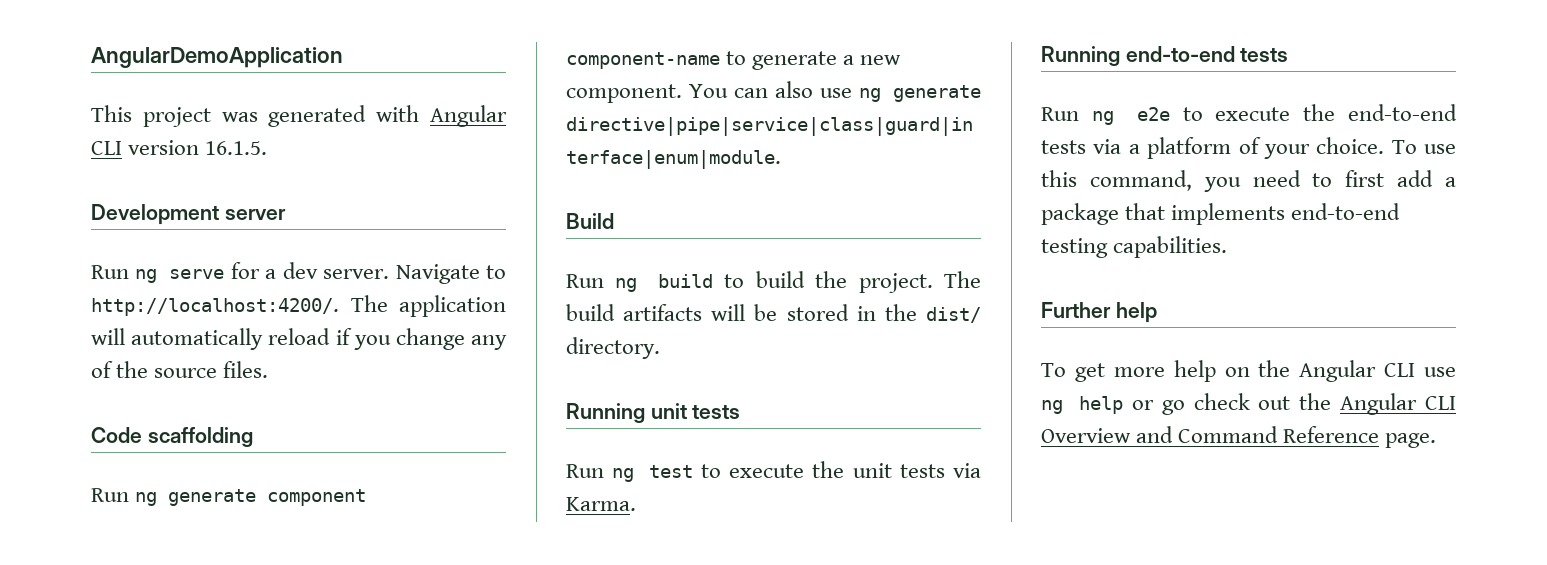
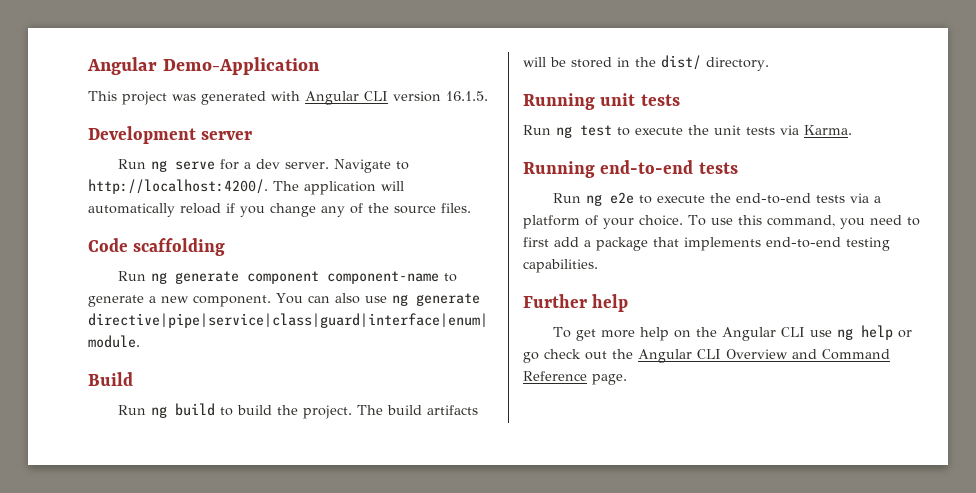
- AngularDemoApplication
+ Angular Demo-Application

